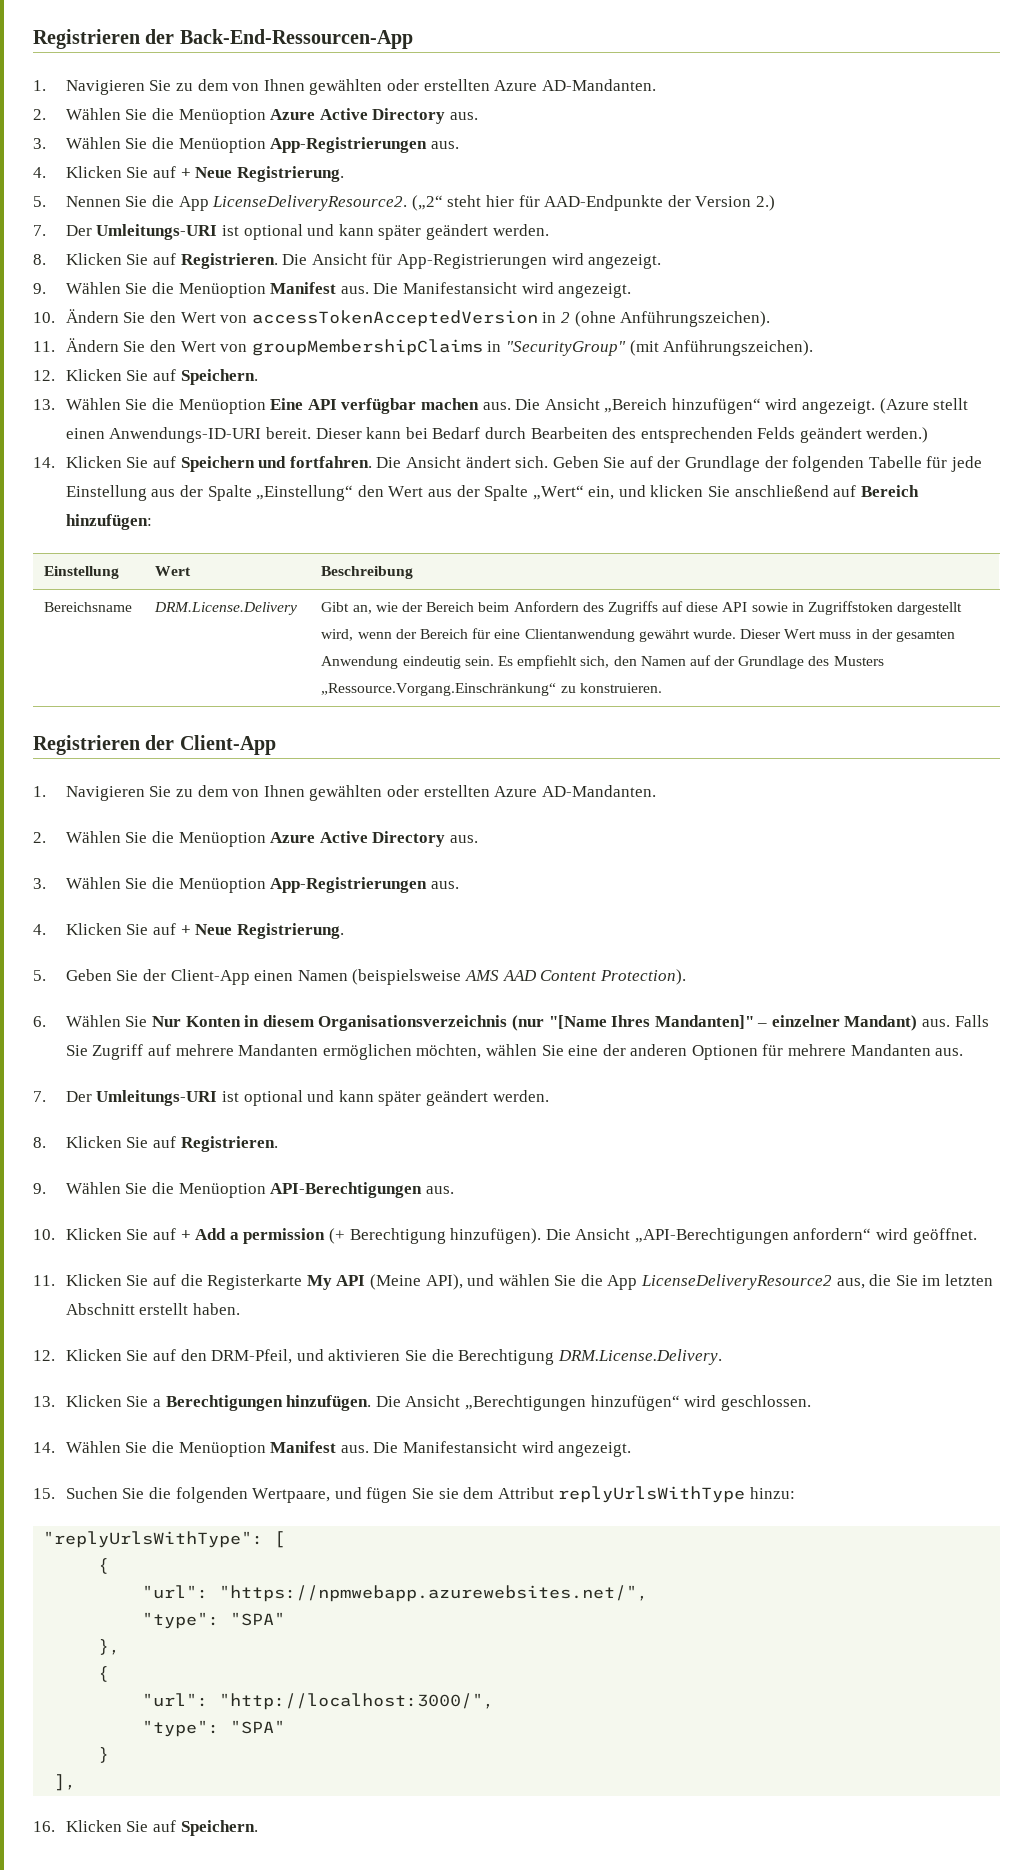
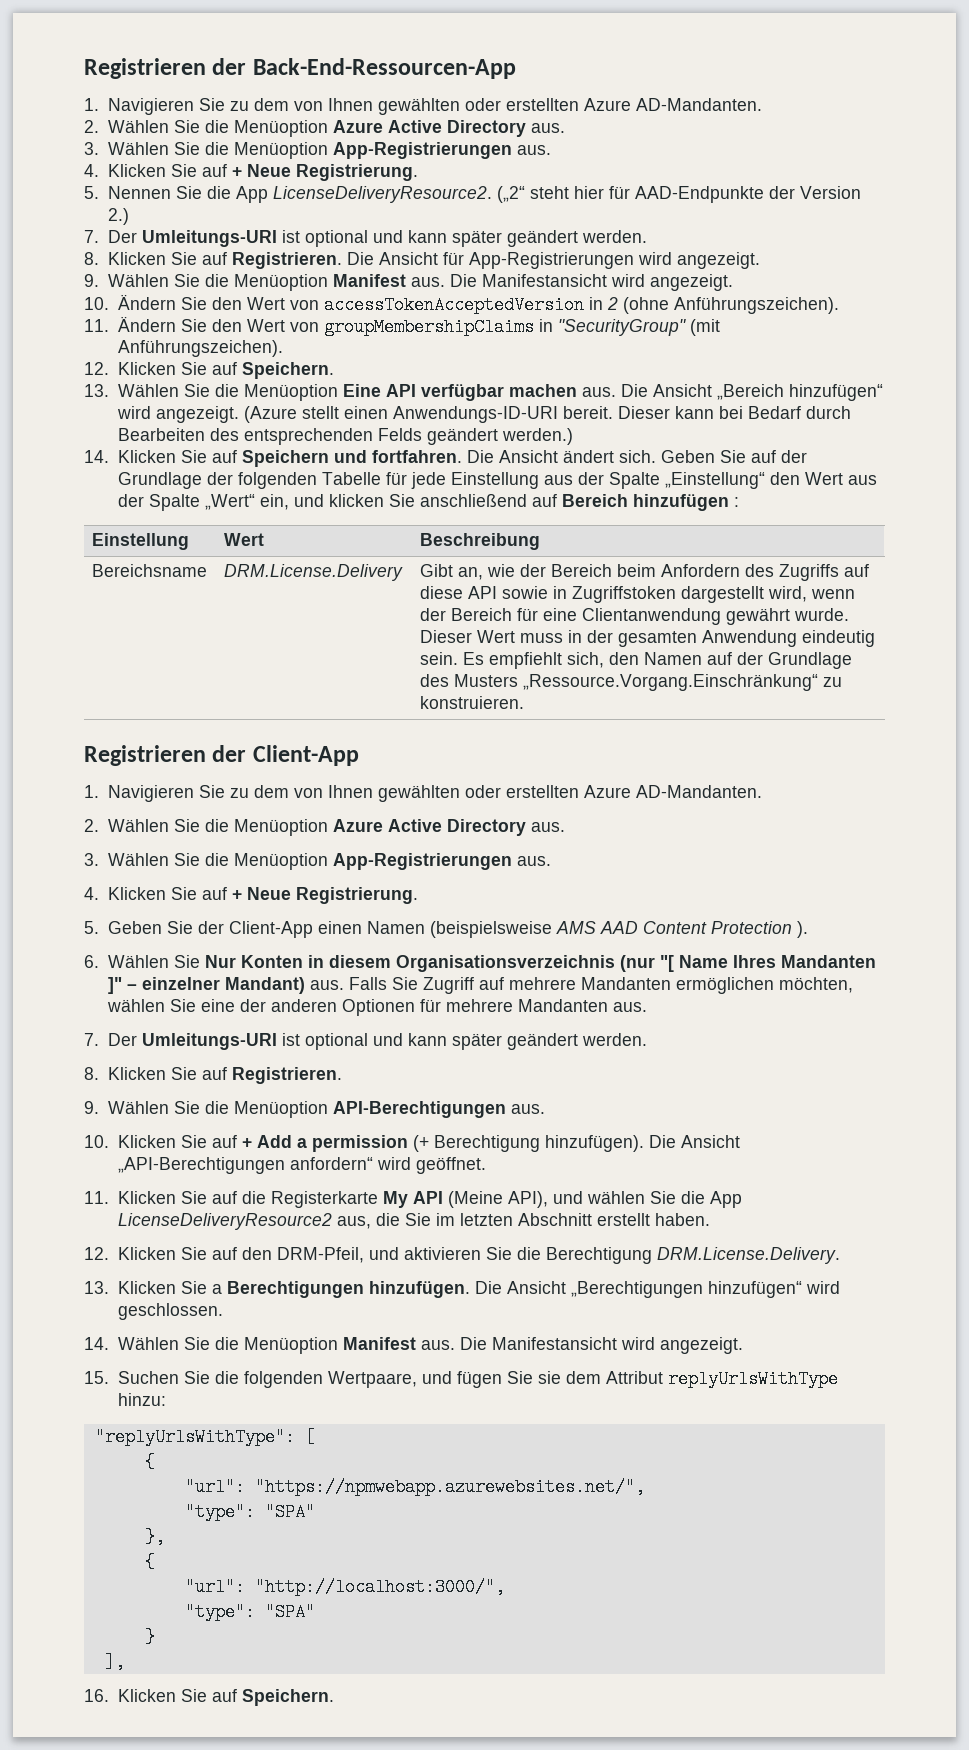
- Geben Sie auf der Grundlage der folgenden Tabelle für jede Einstellung aus der Spalte „Einstellung“ den Wert aus der Spalte „Wert“ ein, und klicken Sie anschließend auf Bereich hinzufügen:
+ Geben Sie auf der Grundlage der folgenden Tabelle für jede Einstellung aus der Spalte „Einstellung“ den Wert aus der Spalte „Wert“ ein, und klicken Sie anschließend auf Bereich hinzufügen :
- 5. Geben Sie der Client-App einen Namen (beispielsweise AMS AAD Content Protection).
+ 5. Geben Sie der Client-App einen Namen (beispielsweise AMS AAD Content Protection ).
- 6. Wählen Sie Nur Konten in diesem Organisationsverzeichnis (nur "[Name Ihres Mandanten]" – einzelner Mandant) aus.
+ 6. Wählen Sie Nur Konten in diesem Organisationsverzeichnis (nur "[ Name Ihres Mandanten ]" – einzelner Mandant) aus.

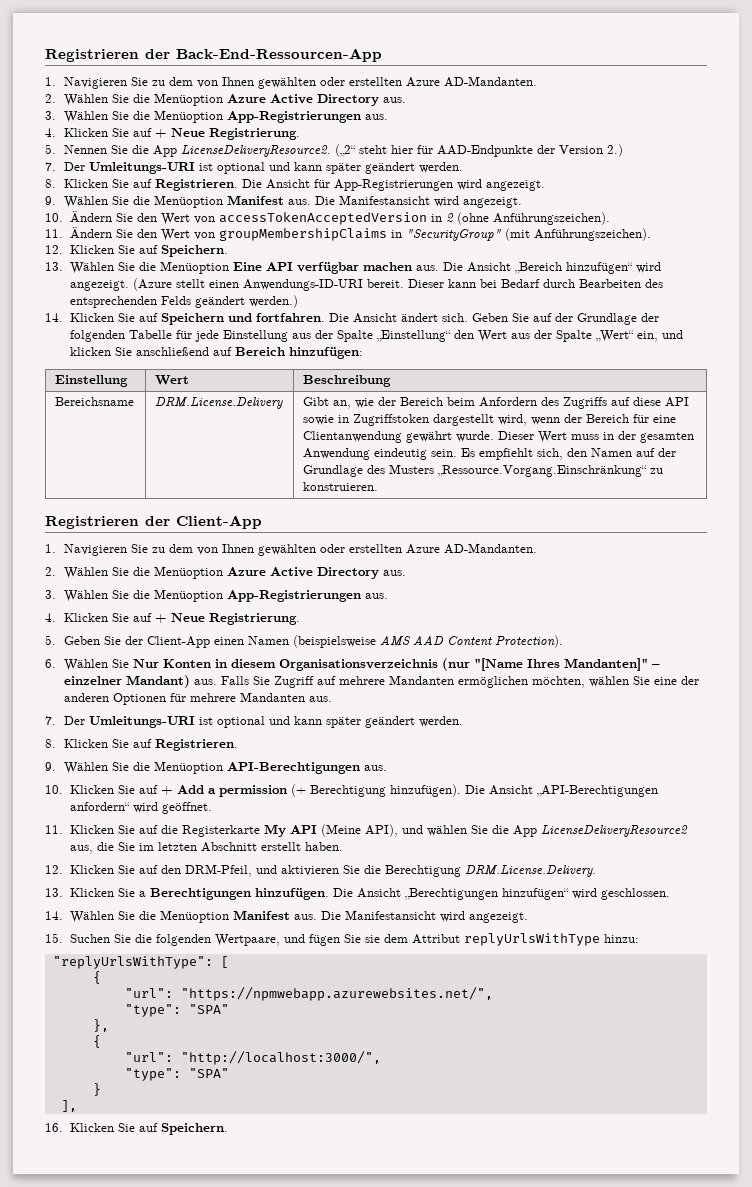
- Geben Sie auf der Grundlage der folgenden Tabelle für jede Einstellung aus der Spalte „Einstellung“ den Wert aus der Spalte „Wert“ ein, und klicken Sie anschließend auf Bereich hinzufügen :
+ Geben Sie auf der Grundlage der folgenden Tabelle für jede Einstellung aus der Spalte „Einstellung“ den Wert aus der Spalte „Wert“ ein, und klicken Sie anschließend auf Bereich hinzufügen:
- 5. Geben Sie der Client-App einen Namen (beispielsweise AMS AAD Content Protection ).
+ 5. Geben Sie der Client-App einen Namen (beispielsweise AMS AAD Content Protection).
- 6. Wählen Sie Nur Konten in diesem Organisationsverzeichnis (nur "[ Name Ihres Mandanten ]" – einzelner Mandant) aus.
+ 6. Wählen Sie Nur Konten in diesem Organisationsverzeichnis (nur "[Name Ihres Mandanten]" – einzelner Mandant) aus.

